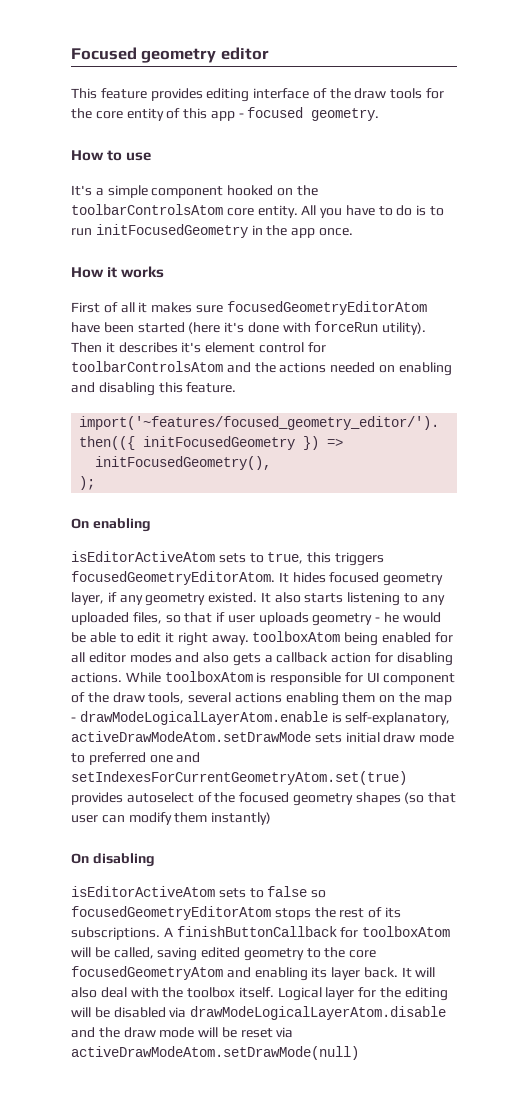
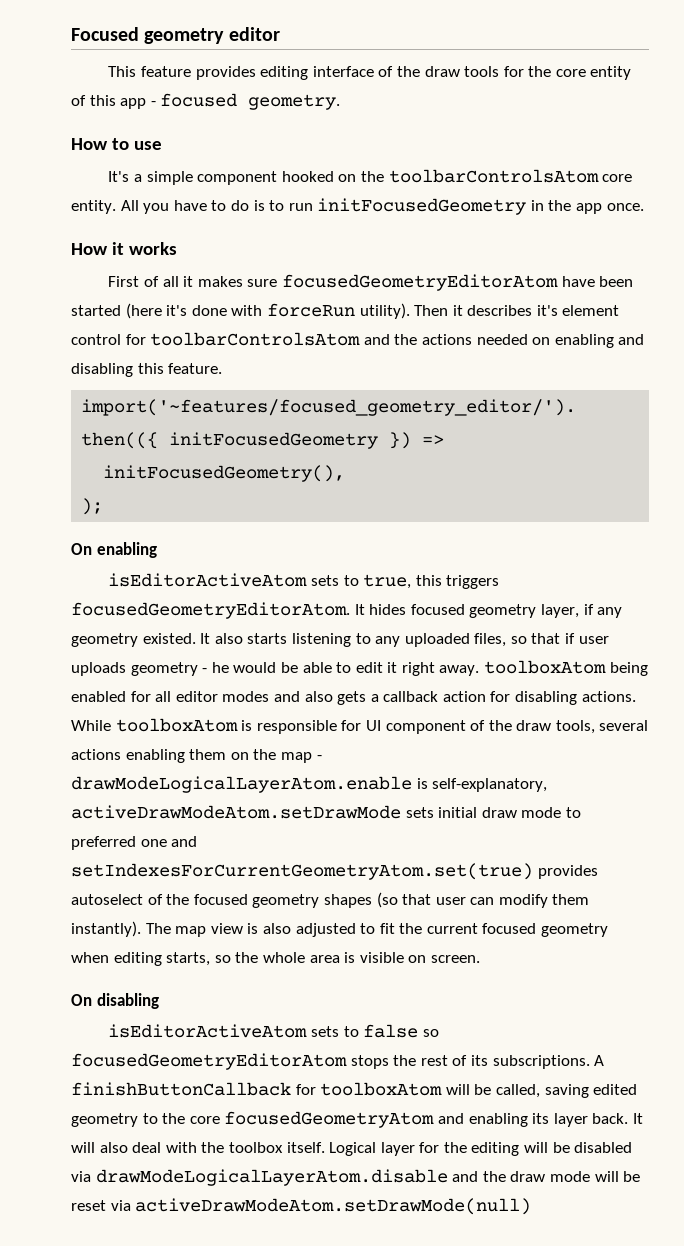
- While toolboxAtom is responsible for UI component of the draw tools, several actions enabling them on the map - drawModeLogicalLayerAtom.enable is self-explanatory, activeDrawModeAtom.setDrawMode sets initial draw mode to preferred one and setIndexesForCurrentGeometryAtom.set(true) provides autoselect of the focused geometry shapes (so that user can modify them instantly)
+ While toolboxAtom is responsible for UI component of the draw tools, several actions enabling them on the map - drawModeLogicalLayerAtom.enable is self-explanatory, activeDrawModeAtom.setDrawMode sets initial draw mode to preferred one and setIndexesForCurrentGeometryAtom.set(true) provides autoselect of the focused geometry shapes (so that user can modify them instantly). The map view is also adjusted to fit the current focused geometry when editing starts, so the whole area is visible on screen.

